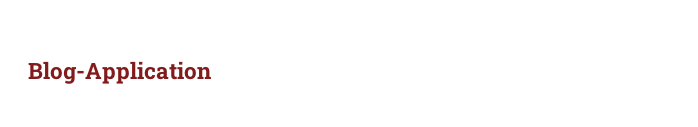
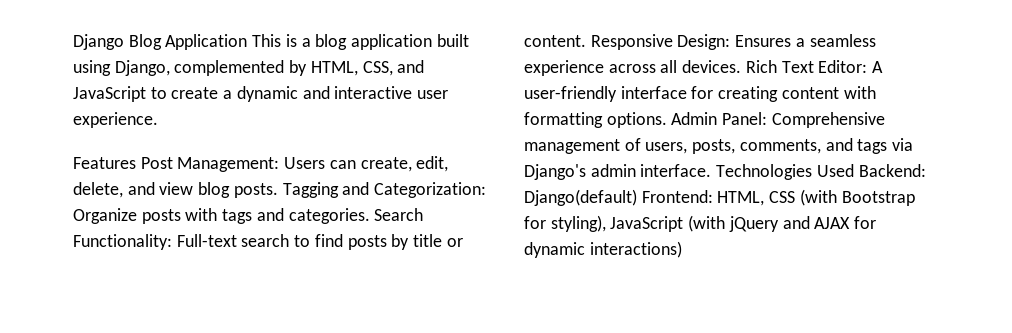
- Blog-Application
+ Django Blog Application This is a blog application built using Django, complemented by HTML, CSS, and JavaScript to create a dynamic and interactive user experience.
+ Features Post Management: Users can create, edit, delete, and view blog posts. Tagging and Categorization: Organize posts with tags and categories. Search Functionality: Full-text search to find posts by title or content. Responsive Design: Ensures a seamless experience across all devices. Rich Text Editor: A user-friendly interface for creating content with formatting options. Admin Panel: Comprehensive management of users, posts, comments, and tags via Django's admin interface. Technologies Used Backend: Django(default) Frontend: HTML, CSS (with Bootstrap for styling), JavaScript (with jQuery and AJAX for dynamic interactions)

